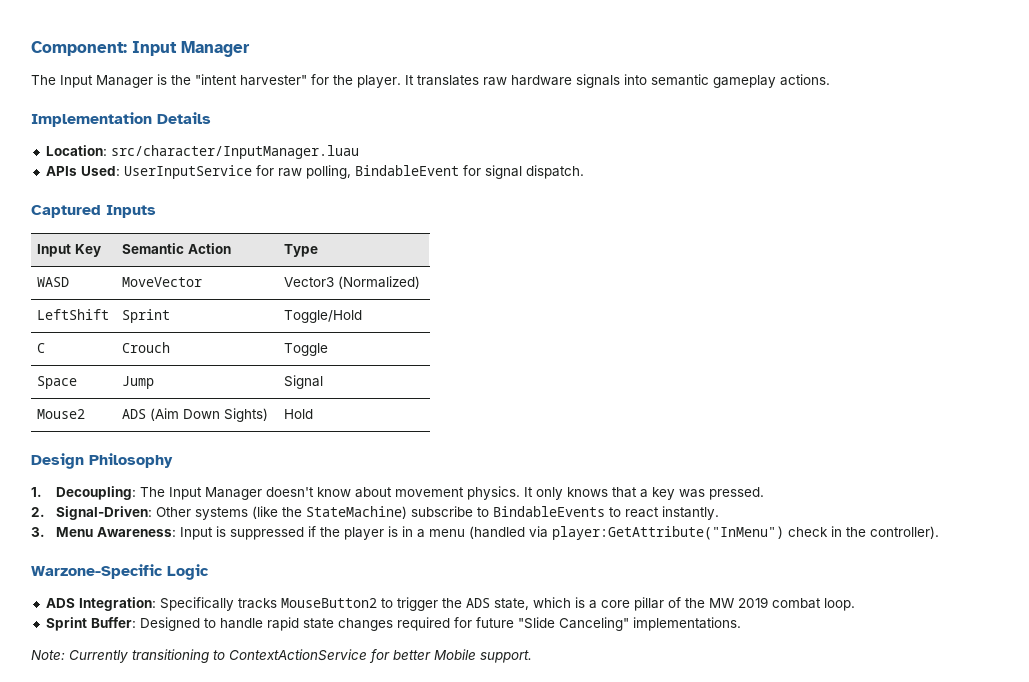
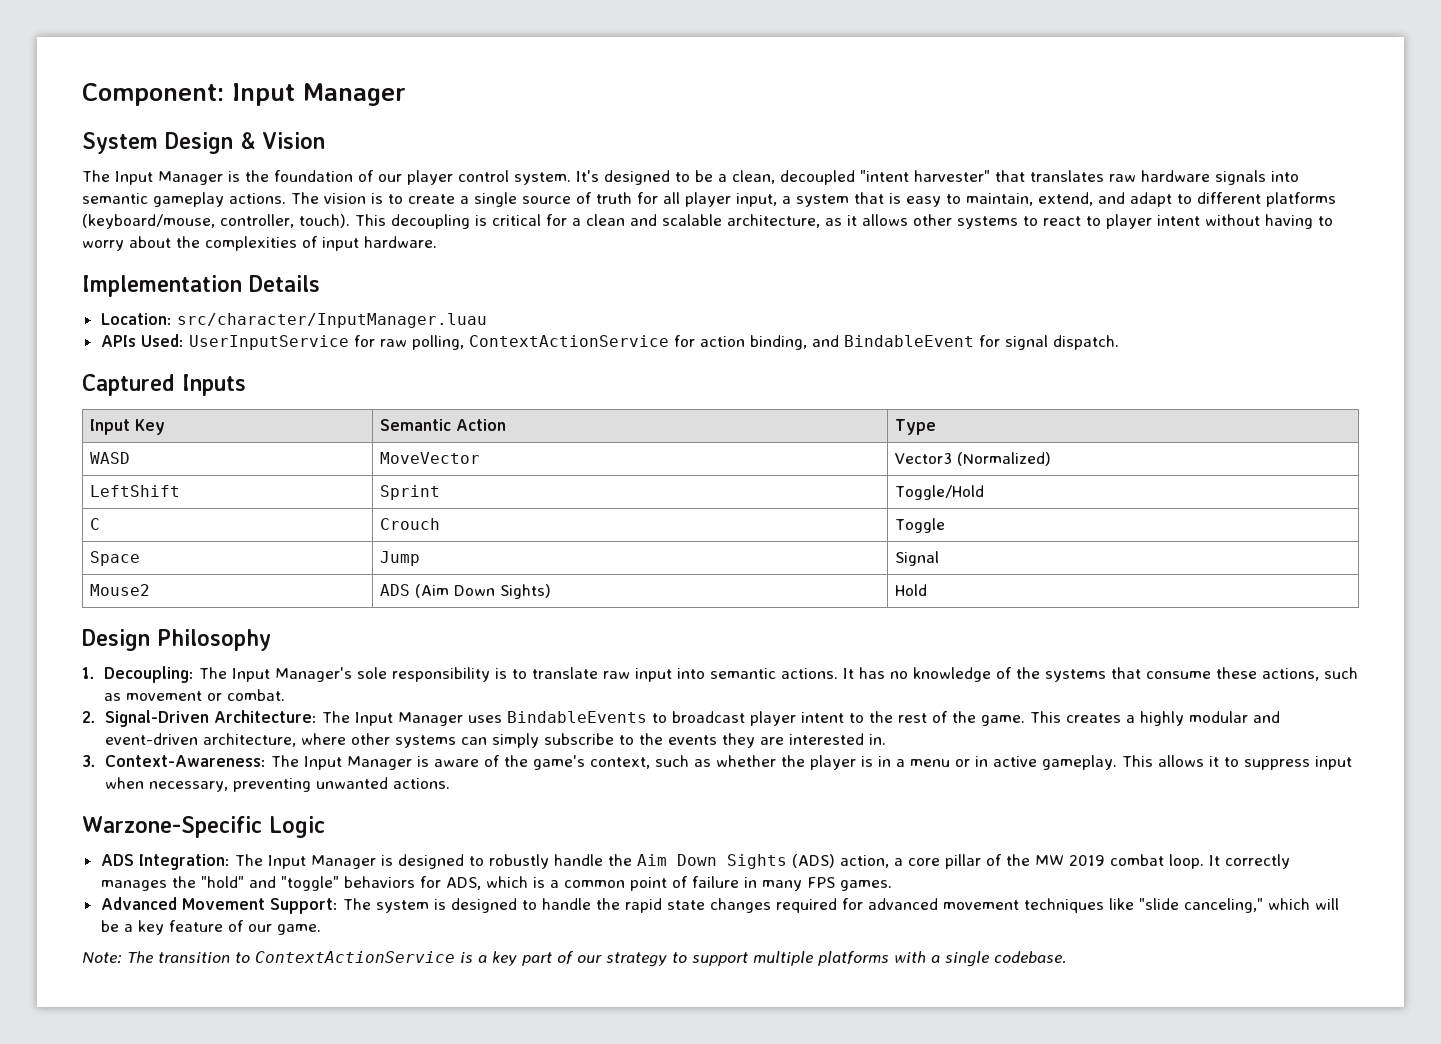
+ System Design & Vision
- The Input Manager is the "intent harvester" for the player. It translates raw hardware signals into semantic gameplay actions.
+ The Input Manager is the foundation of our player control system. It's designed to be a clean, decoupled "intent harvester" that translates raw hardware signals into semantic gameplay actions. The vision is to create a single source of truth for all player input, a system that is easy to maintain, extend, and adapt to different platforms (keyboard/mouse, controller, touch). This decoupling is critical for a clean and scalable architecture, as it allows other systems to react to player intent without having to worry about the complexities of input hardware.
- APIs Used: UserInputService for raw polling, BindableEvent for signal dispatch.
+ APIs Used: UserInputService for raw polling, ContextActionService for action binding, and BindableEvent for signal dispatch.
- 1. Decoupling: The Input Manager doesn't know about movement physics. It only knows that a key was pressed.
- 2. Signal-Driven: Other systems (like the StateMachine) subscribe to BindableEvents to react instantly.
- 3. Menu Awareness: Input is suppressed if the player is in a menu (handled via player:GetAttribute("InMenu") check in the controller).
+ 1. Decoupling: The Input Manager's sole responsibility is to translate raw input into semantic actions. It has no knowledge of the systems that consume these actions, such as movement or combat.
+ 2. Signal-Driven Architecture: The Input Manager uses BindableEvents to broadcast player intent to the rest of the game. This creates a highly modular and event-driven architecture, where other systems can simply subscribe to the events they are interested in.
+ 3. Context-Awareness: The Input Manager is aware of the game's context, such as whether the player is in a menu or in active gameplay. This allows it to suppress input when necessary, preventing unwanted actions.
  Warzone-Specific Logic
- ADS Integration: Specifically tracks MouseButton2 to trigger the ADS state, which is a core pillar of the MW 2019 combat loop.
- Sprint Buffer: Designed to handle rapid state changes required for future "Slide Canceling" implementations.
- Note: Currently transitioning to ContextActionService for better Mobile support.
+ ADS Integration: The Input Manager is designed to robustly handle the Aim Down Sights (ADS) action, a core pillar of the MW 2019 combat loop. It correctly manages the "hold" and "toggle" behaviors for ADS, which is a common point of failure in many FPS games.
+ Advanced Movement Support: The system is designed to handle the rapid state changes required for advanced movement techniques like "slide canceling," which will be a key feature of our game.
+ Note: The transition to ContextActionService is a key part of our strategy to support multiple platforms with a single codebase.

